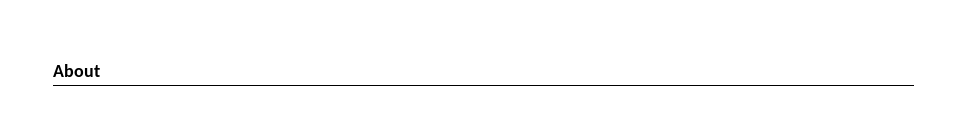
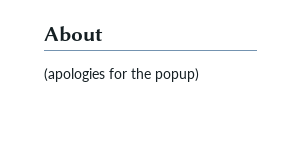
+ (apologies for the popup)

